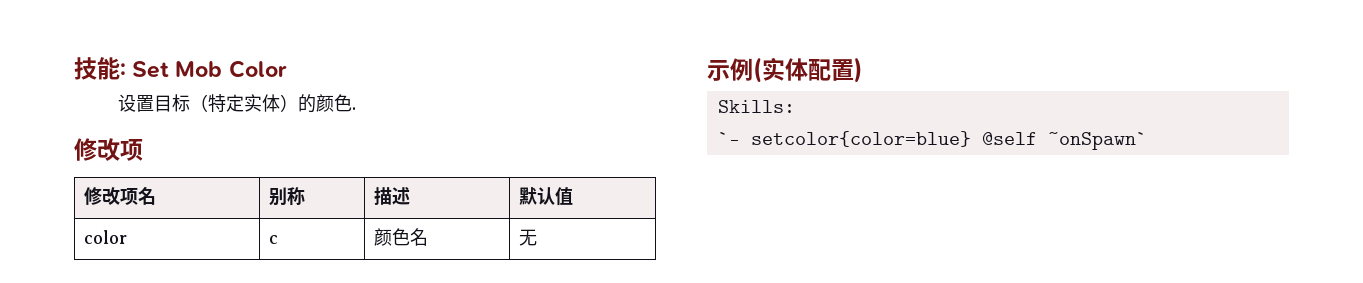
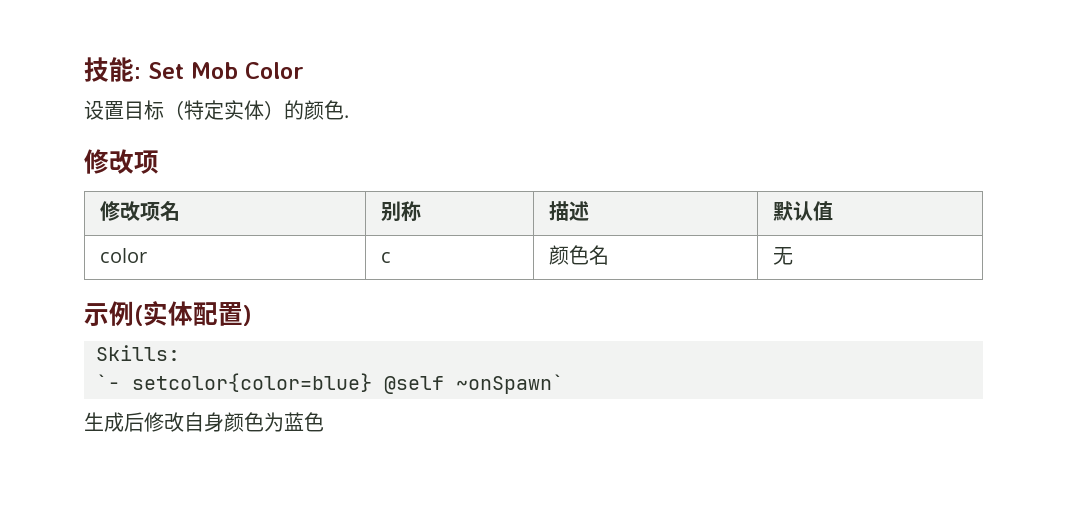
+ 生成后修改自身颜色为蓝色

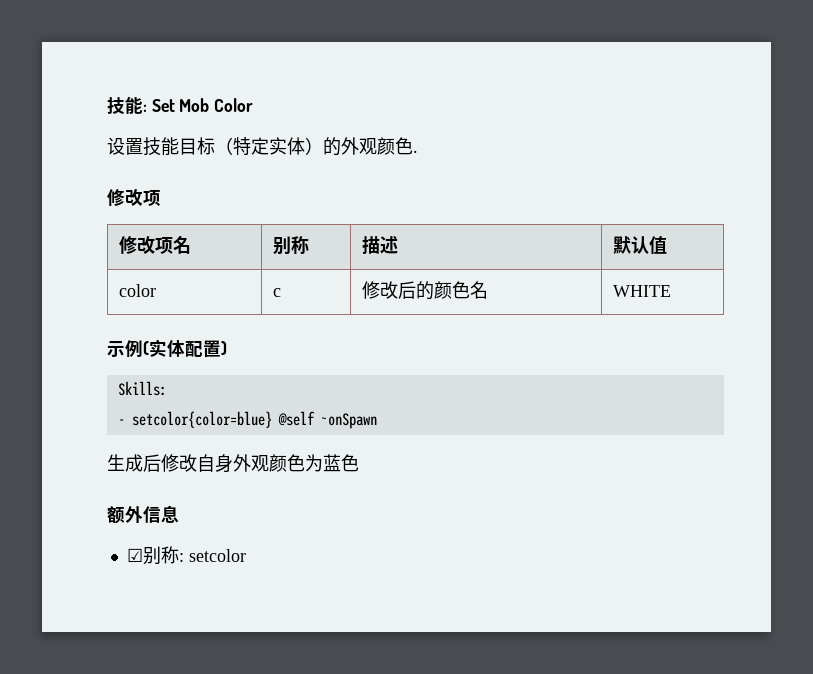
- 设置目标（特定实体）的颜色.
+ 设置技能目标（特定实体）的外观颜色.
- color | c | 颜色名 | 无
+ color | c | 修改后的颜色名 | WHITE
- `- setcolor{color=blue} @self ~onSpawn`
+ - setcolor{color=blue} @self ~onSpawn
- 生成后修改自身颜色为蓝色
+ 生成后修改自身外观颜色为蓝色
+ 额外信息
+ ☑别称: setcolor

